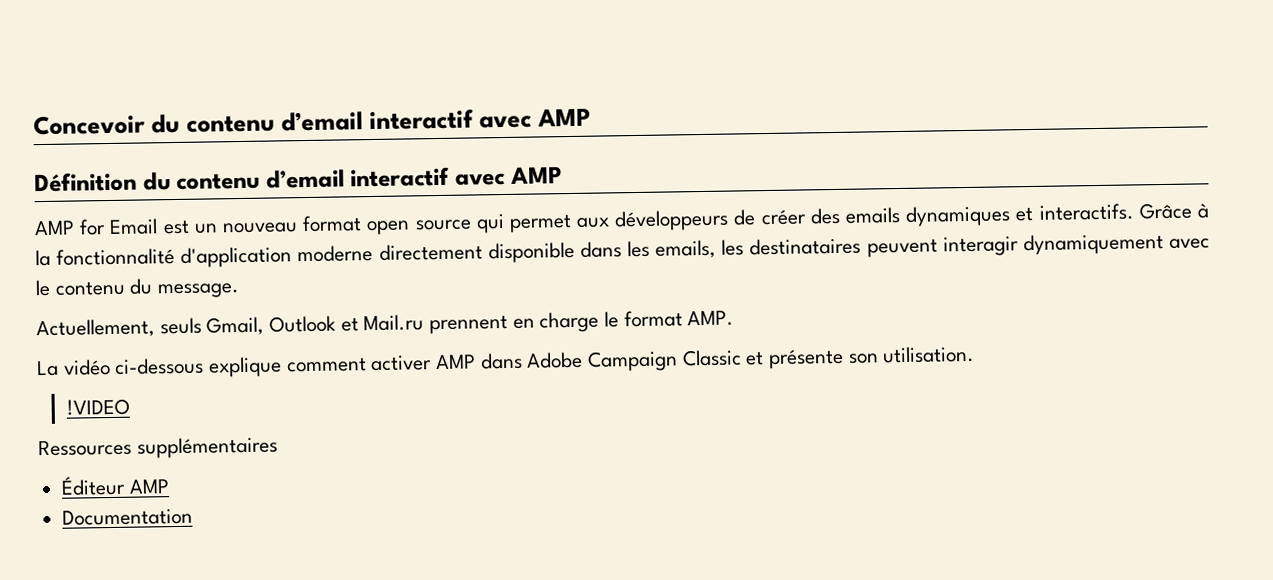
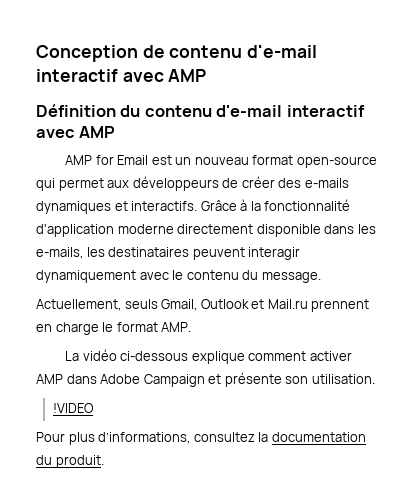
- Concevoir du contenu d’email interactif avec AMP
+ Conception de contenu d'e-mail interactif avec AMP
- Définition du contenu d’email interactif avec AMP
+ Définition du contenu d'e-mail interactif avec AMP
- AMP for Email est un nouveau format open source qui permet aux développeurs de créer des emails dynamiques et interactifs.
+ AMP for Email est un nouveau format open-source qui permet aux développeurs de créer des e-mails dynamiques et interactifs.
- Grâce à la fonctionnalité d'application moderne directement disponible dans les emails, les destinataires peuvent interagir dynamiquement avec le contenu du message.
+ Grâce à la fonctionnalité d'application moderne directement disponible dans les e-mails, les destinataires peuvent interagir dynamiquement avec le contenu du message.
- La vidéo ci-dessous explique comment activer AMP dans Adobe Campaign Classic et présente son utilisation.
+ La vidéo ci-dessous explique comment activer AMP dans Adobe Campaign et présente son utilisation.
- Ressources supplémentaires
- Éditeur AMP
- Documentation
+ Pour plus d’informations, consultez la documentation du produit.

